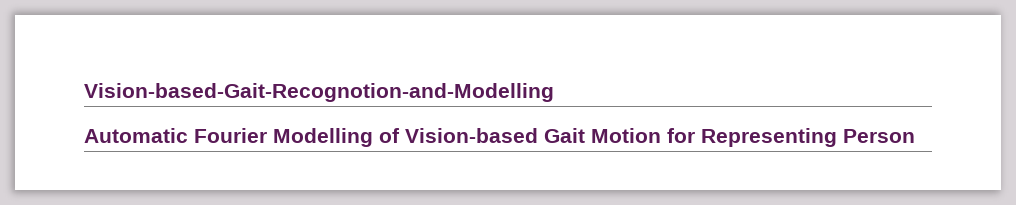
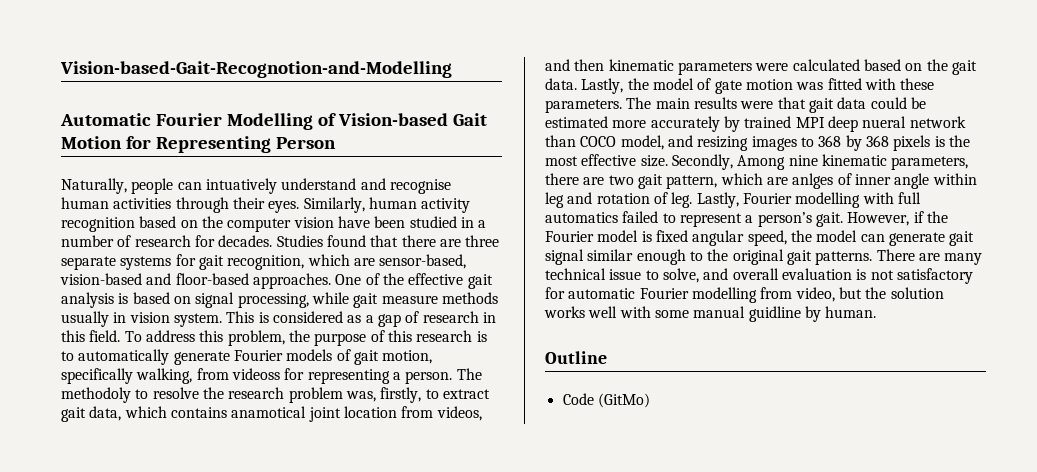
+ Naturally, people can intuatively understand and recognise human activities through their eyes. Similarly, human activity recognition based on the computer vision have been studied in a number of research for decades. Studies found that there are three separate systems for gait recognition, which are sensor-based, vision-based and floor-based approaches. One of the effective gait analysis is based on signal processing, while gait measure methods usually in vision system. This is considered as a gap of research in this field. To address this problem, the purpose of this research is to automatically generate Fourier models of gait motion, specifically walking, from videoss for representing a person. The methodoly to resolve the research problem was, firstly, to extract gait data, which contains anamotical joint location from videos, and then kinematic parameters were calculated based on the gait data. Lastly, the model of gate motion was fitted with these parameters. The main results were that gait data could be estimated more accurately by trained MPI deep nueral network than COCO model, and resizing images to 368 by 368 pixels is the most effective size. Secondly, Among nine kinematic parameters, there are two gait pattern, which are anlges of inner angle within leg and rotation of leg. Lastly, Fourier modelling with full automatics failed to represent a person’s gait. However, if the Fourier model is fixed angular speed, the model can generate gait signal similar enough to the original gait patterns. There are many technical issue to solve, and overall evaluation is not satisfactory for automatic Fourier modelling from video, but the solution works well with some manual guidline by human.
+ Outline
+ Code (GitMo)

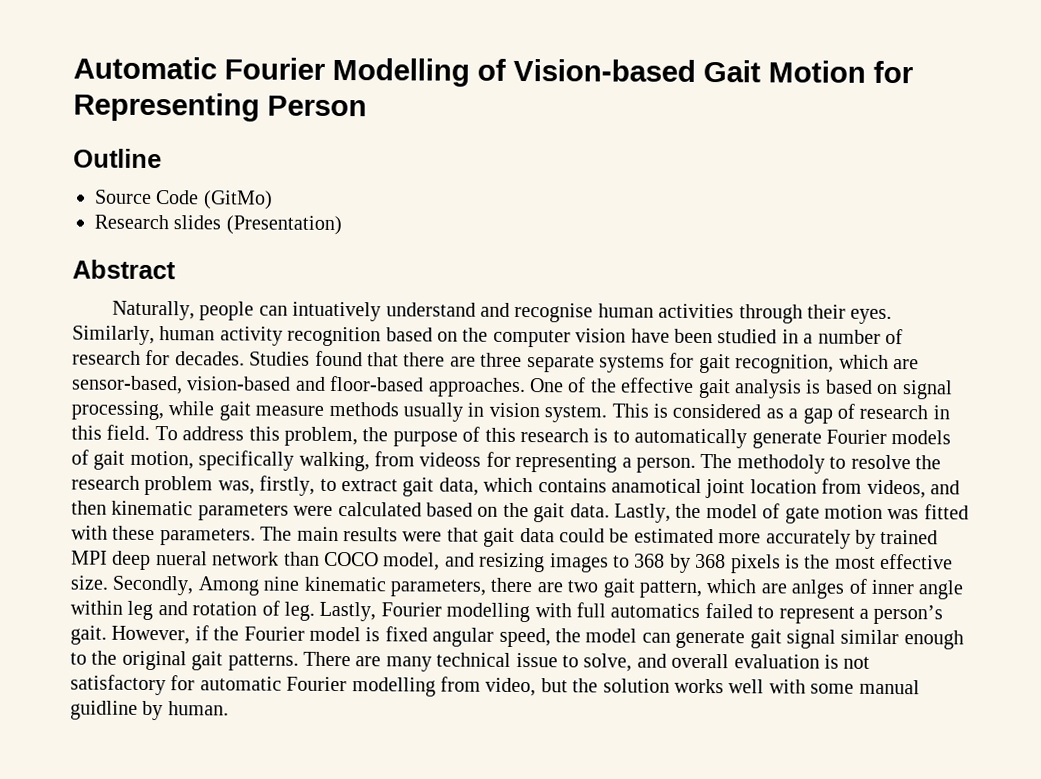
- Vision-based-Gait-Recognotion-and-Modelling
+ Outline
+ Source Code (GitMo)
+ Research slides (Presentation)
+ Abstract
- Outline
- Code (GitMo)

